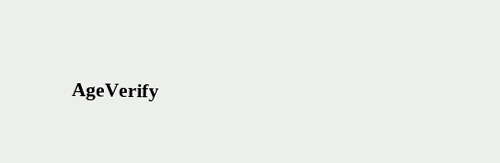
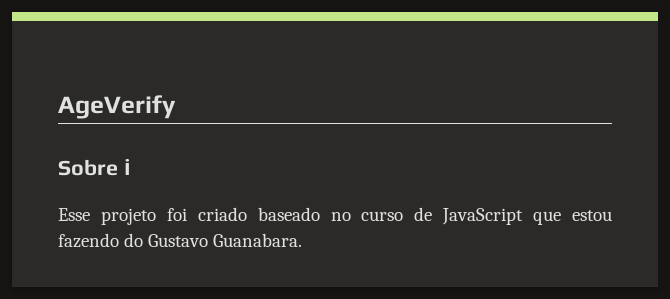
+ Sobre ℹ
+ Esse projeto foi criado baseado no curso de JavaScript que estou fazendo do Gustavo Guanabara.

